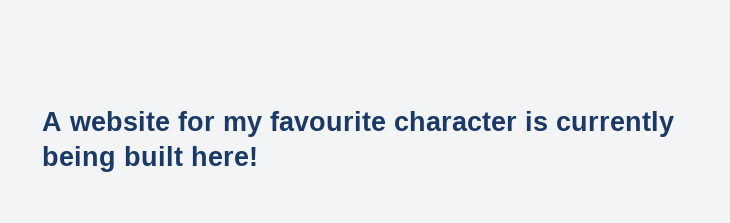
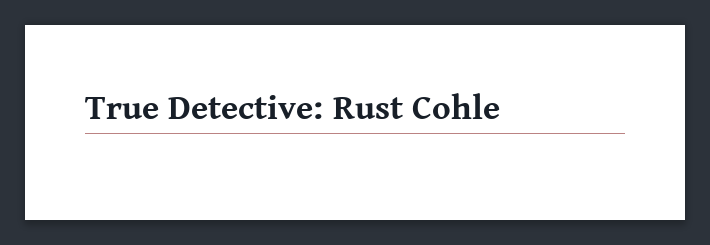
- A website for my favourite character is currently being built here!
+ True Detective: Rust Cohle

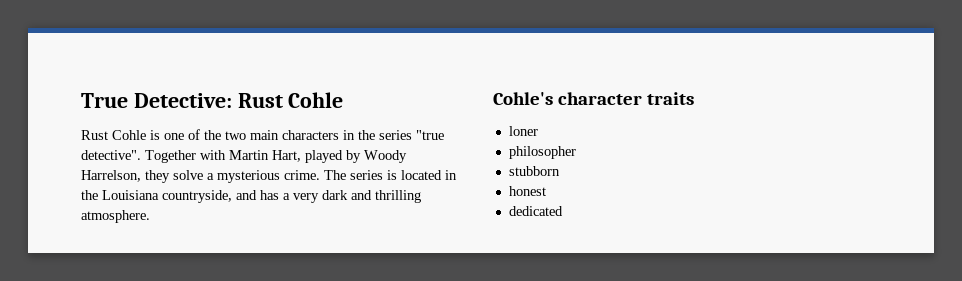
+ Rust Cohle is one of the two main characters in the series "true detective". Together with Martin Hart, played by Woody Harrelson, they solve a mysterious crime. The series is located in the Louisiana countryside, and has a very dark and thrilling atmosphere.
+ Cohle's character traits
+ loner
+ philosopher
+ stubborn
+ honest
+ dedicated

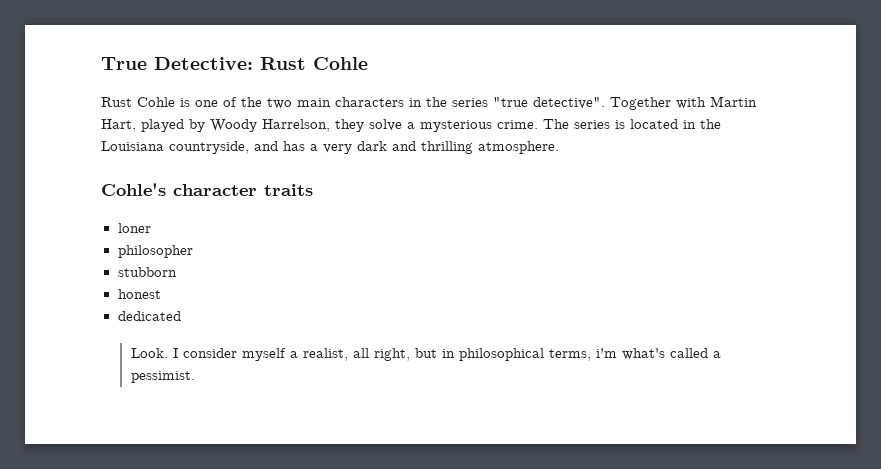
+ Look. I consider myself a realist, all right, but in philosophical terms, i'm what's called a pessimist.

